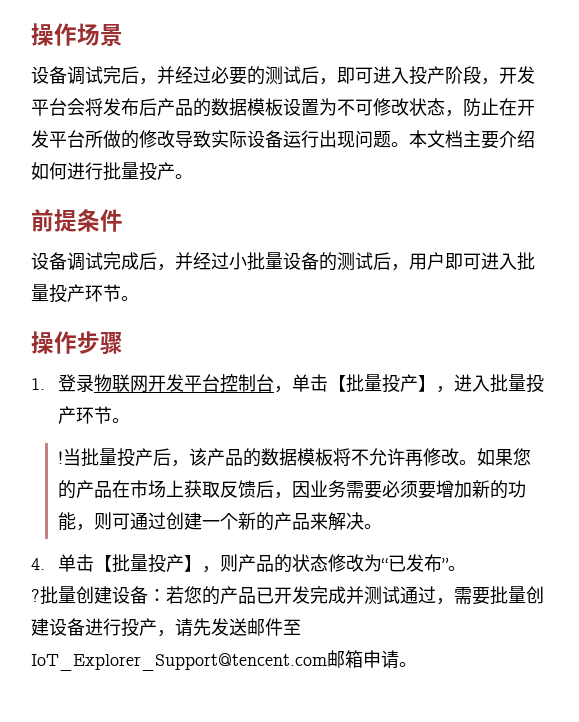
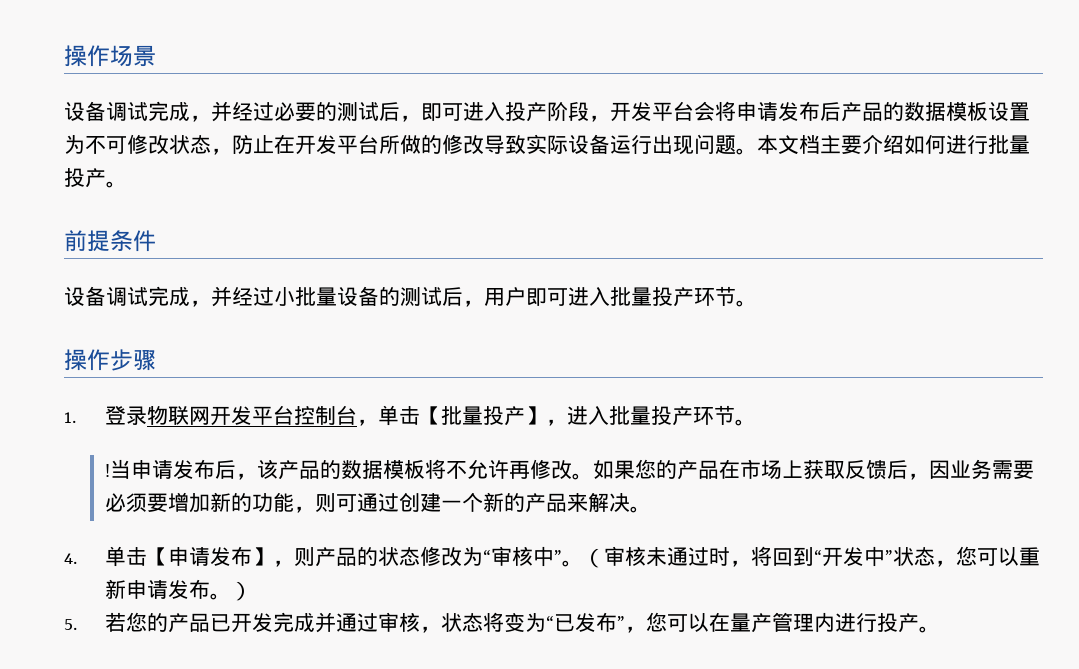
- 设备调试完后，并经过必要的测试后，即可进入投产阶段，开发平台会将发布后产品的数据模板设置为不可修改状态，防止在开发平台所做的修改导致实际设备运行出现问题。
+ 设备调试完成，并经过必要的测试后，即可进入投产阶段，开发平台会将申请发布后产品的数据模板设置为不可修改状态，防止在开发平台所做的修改导致实际设备运行出现问题。
- 设备调试完成后，并经过小批量设备的测试后，用户即可进入批量投产环节。
+ 设备调试完成，并经过小批量设备的测试后，用户即可进入批量投产环节。
- 当批量投产后，该产品的数据模板将不允许再修改。
+ 当申请发布后，该产品的数据模板将不允许再修改。
- 4.单击【批量投产】，则产品的状态修改为“已发布”。
- ?批量创建设备：若您的产品已开发完成并测试通过，需要批量创建设备进行投产，请先发送邮件至IoT_Explorer_Support@tencent.com邮箱申请。
+ 4.单击【申请发布】，则产品的状态修改为“审核中”。（审核未通过时，将回到“开发中”状态，您可以重新申请发布。）
+ 5.若您的产品已开发完成并通过审核，状态将变为“已发布”，您可以在量产管理内进行投产。

